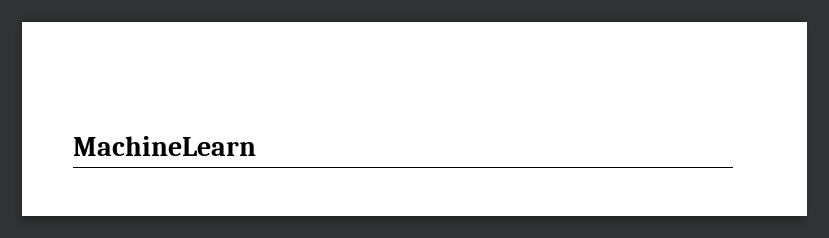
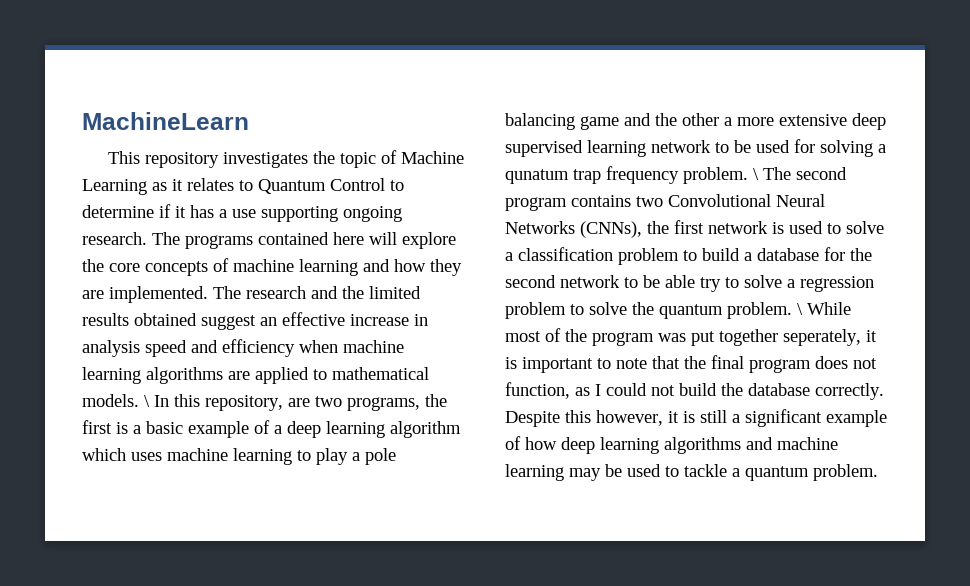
+ This repository investigates the topic of Machine Learning as it relates to Quantum Control to determine if it has a use supporting ongoing research. The programs contained here will explore the core concepts of machine learning and how they are implemented. The research and the limited results obtained suggest an effective increase in analysis speed and efficiency when machine learning algorithms are applied to mathematical models. \ In this repository, are two programs, the first is a basic example of a deep learning algorithm which uses machine learning to play a pole balancing game and the other a more extensive deep supervised learning network to be used for solving a qunatum trap frequency problem. \ The second program contains two Convolutional Neural Networks (CNNs), the first network is used to solve a classification problem to build a database for the second network to be able try to solve a regression problem to solve the quantum problem. \ While most of the program was put together seperately, it is important to note that the final program does not function, as I could not build the database correctly. Despite this however, it is still a significant example of how deep learning algorithms and machine learning may be used to tackle a quantum problem.

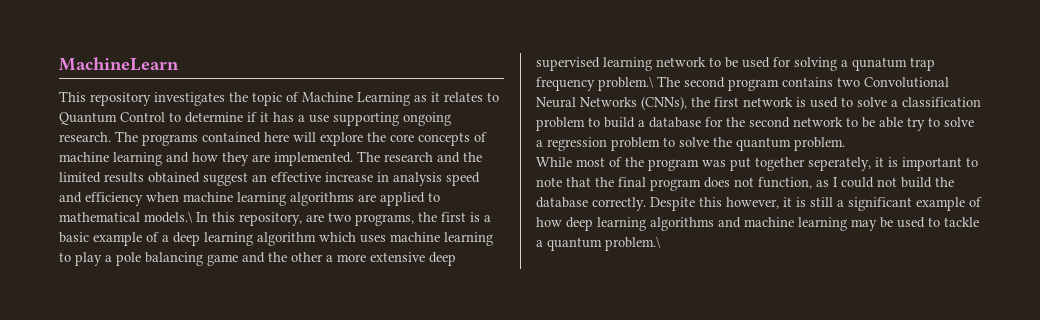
- The research and the limited results obtained suggest an effective increase in analysis speed and efficiency when machine learning algorithms are applied to mathematical models. \ In this repository, are two programs, the first is a basic example of a deep learning algorithm which uses machine learning to play a pole balancing game and the other a more extensive deep supervised learning network to be used for solving a qunatum trap frequency problem. \ The second program contains two Convolutional Neural Networks (CNNs), the first network is used to solve a classification problem to build a database for the second network to be able try to solve a regression problem to solve the quantum problem. \ While most of the program was put together seperately, it is important to note that the final program does not function, as I could not build the database correctly.
+ The research and the limited results obtained suggest an effective increase in analysis speed and efficiency when machine learning algorithms are applied to mathematical models.\ In this repository, are two programs, the first is a basic example of a deep learning algorithm which uses machine learning to play a pole balancing game and the other a more extensive deep supervised learning network to be used for solving a qunatum trap frequency problem.\ The second program contains two Convolutional Neural Networks (CNNs), the first network is used to solve a classification problem to build a database for the second network to be able try to solve a regression problem to solve the quantum problem.
+ While most of the program was put together seperately, it is important to note that the final program does not function, as I could not build the database correctly.
- Despite this however, it is still a significant example of how deep learning algorithms and machine learning may be used to tackle a quantum problem.
+ Despite this however, it is still a significant example of how deep learning algorithms and machine learning may be used to tackle a quantum problem.\

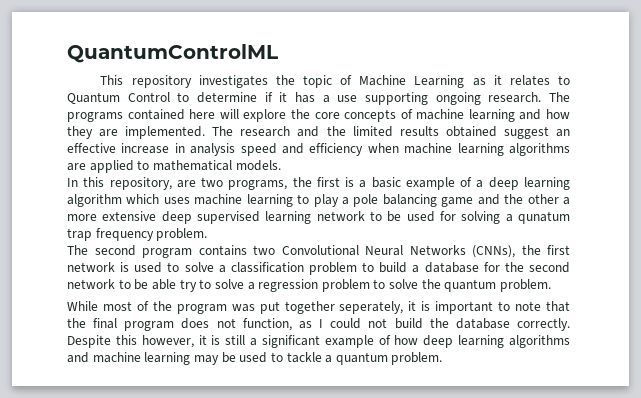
- MachineLearn
+ QuantumControlML
- The research and the limited results obtained suggest an effective increase in analysis speed and efficiency when machine learning algorithms are applied to mathematical models.\ In this repository, are two programs, the first is a basic example of a deep learning algorithm which uses machine learning to play a pole balancing game and the other a more extensive deep supervised learning network to be used for solving a qunatum trap frequency problem.\ The second program contains two Convolutional Neural Networks (CNNs), the first network is used to solve a classification problem to build a database for the second network to be able try to solve a regression problem to solve the quantum problem.
+ The research and the limited results obtained suggest an effective increase in analysis speed and efficiency when machine learning algorithms are applied to mathematical models.
+ In this repository, are two programs, the first is a basic example of a deep learning algorithm which uses machine learning to play a pole balancing game and the other a more extensive deep supervised learning network to be used for solving a qunatum trap frequency problem.
+ The second program contains two Convolutional Neural Networks (CNNs), the first network is used to solve a classification problem to build a database for the second network to be able try to solve a regression problem to solve the quantum problem.
- Despite this however, it is still a significant example of how deep learning algorithms and machine learning may be used to tackle a quantum problem.\
+ Despite this however, it is still a significant example of how deep learning algorithms and machine learning may be used to tackle a quantum problem.

